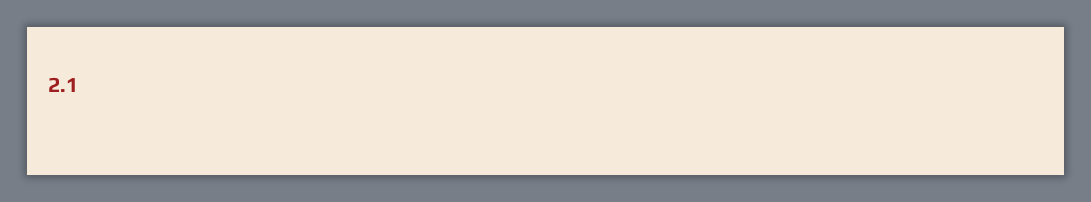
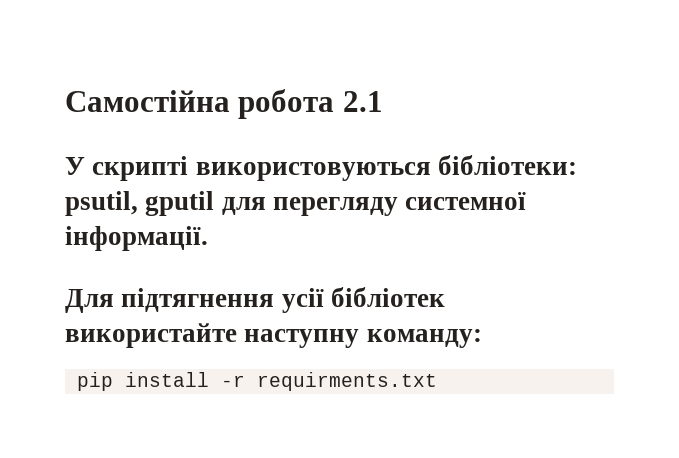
- 2.1
+ Самостійна робота 2.1
+ У скрипті використовуються бібліотеки: psutil, gputil для перегляду системної інформації.
+ Для підтягнення усії бібліотек використайте наступну команду:
+ pip install -r requirments.txt

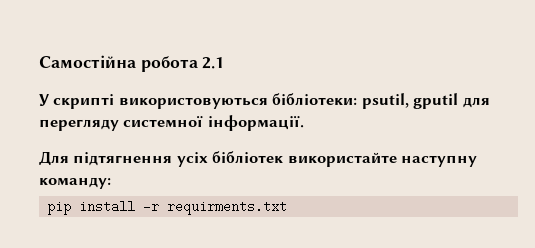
- Для підтягнення усії бібліотек використайте наступну команду:
+ Для підтягнення усіх бібліотек використайте наступну команду:

